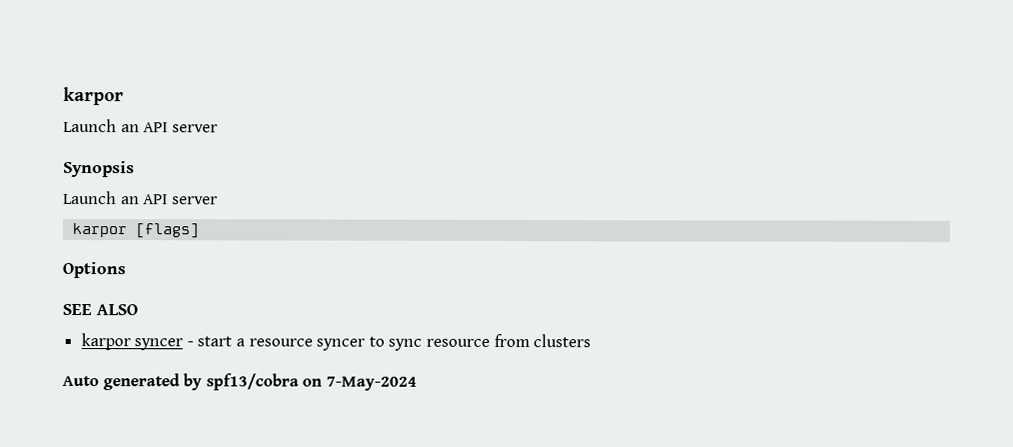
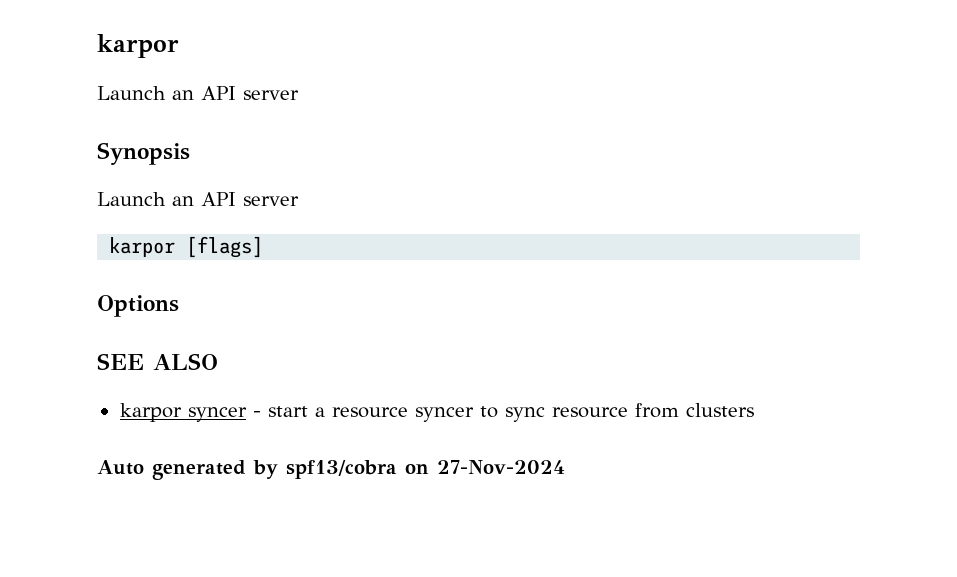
- Auto generated by spf13/cobra on 7-May-2024
+ Auto generated by spf13/cobra on 27-Nov-2024

